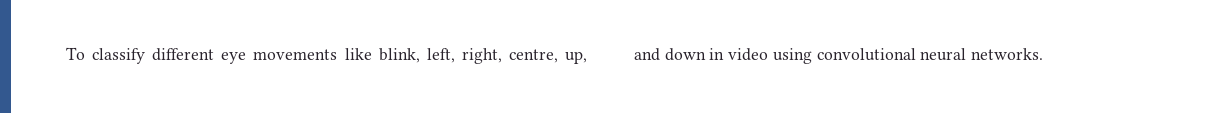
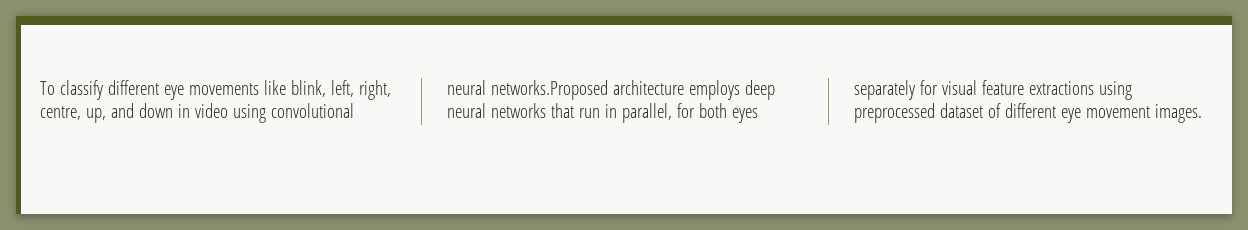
- To classify different eye movements like blink, left, right, centre, up, and down in video using convolutional neural networks.
+ To classify different eye movements like blink, left, right, centre, up, and down in video using convolutional neural networks.Proposed architecture employs deep neural networks that run in parallel, for both eyes separately for visual feature extractions using preprocessed dataset of different eye movement images.

